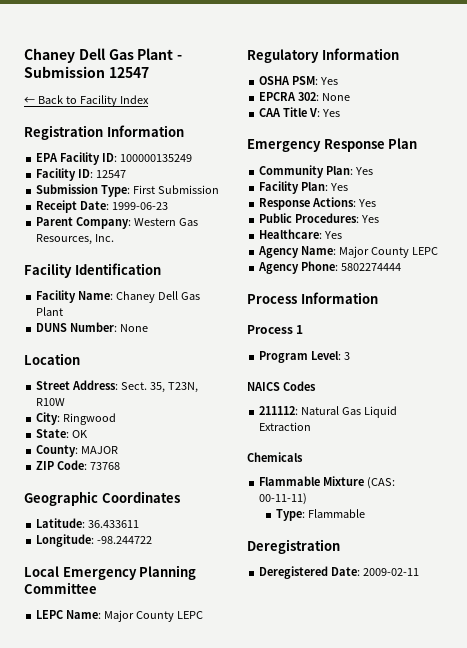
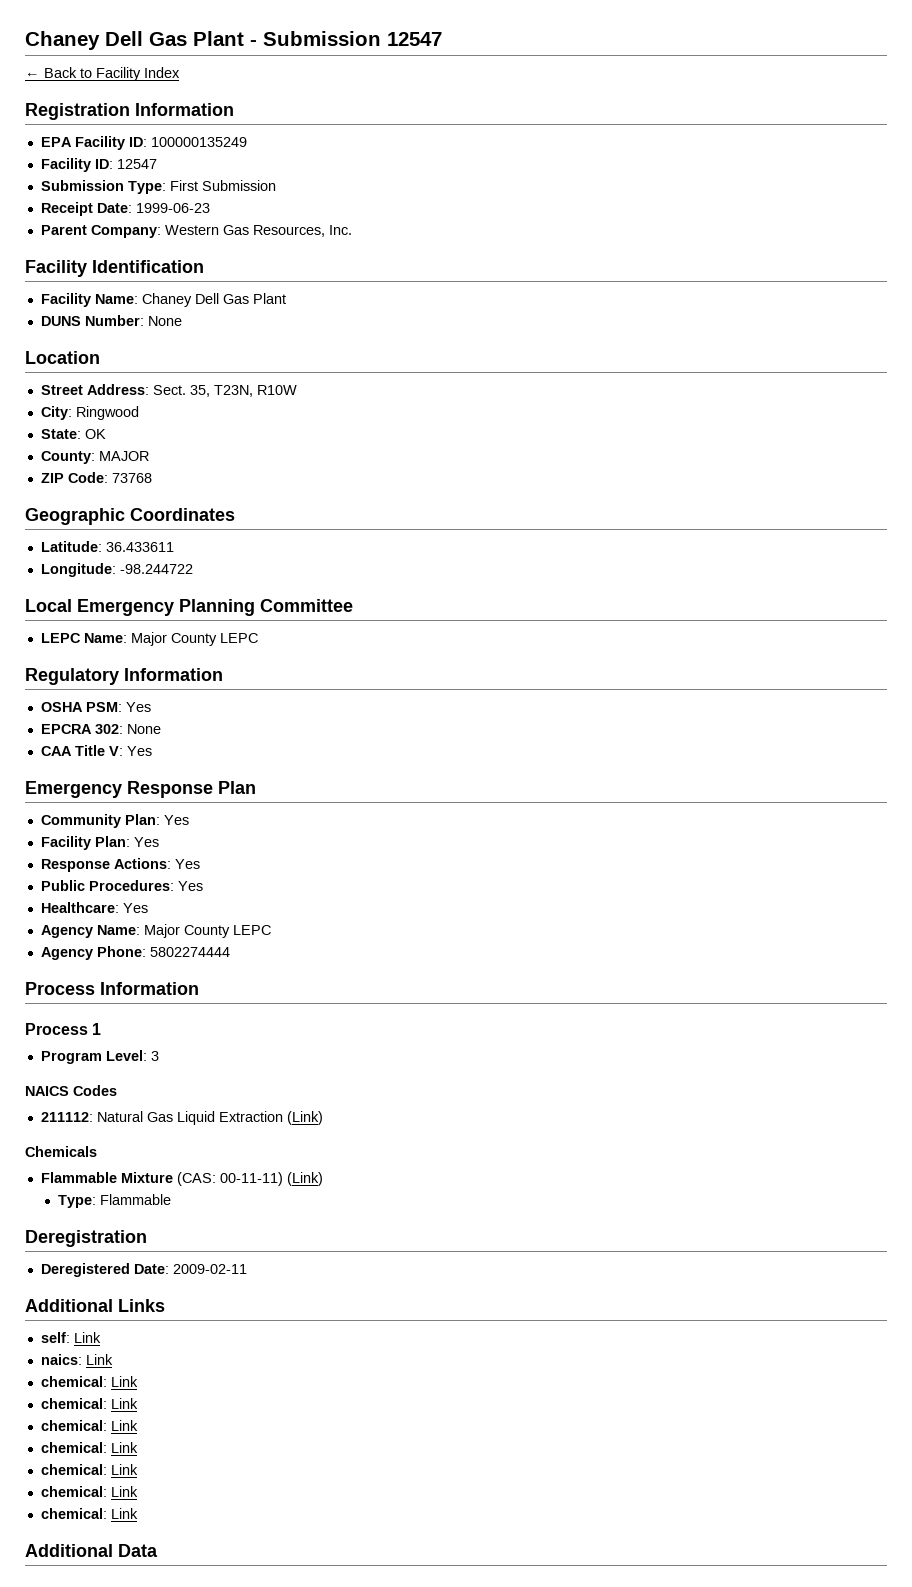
- 211112: Natural Gas Liquid Extraction
+ 211112: Natural Gas Liquid Extraction (Link)
- Flammable Mixture (CAS: 00-11-11)
+ Flammable Mixture (CAS: 00-11-11) (Link)
+ Additional Links
+ self: Link
+ naics: Link
+ chemical: Link
+ chemical: Link
+ chemical: Link
+ chemical: Link
+ chemical: Link
+ chemical: Link
+ chemical: Link
+ Additional Data

